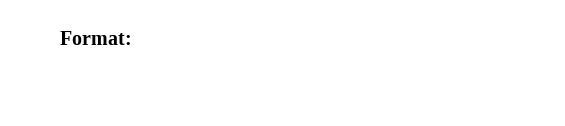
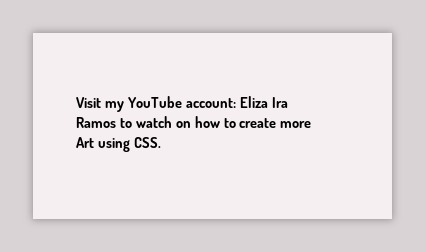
- Format:
+ Visit my YouTube account: Eliza Ira Ramos to watch on how to create more Art using CSS.

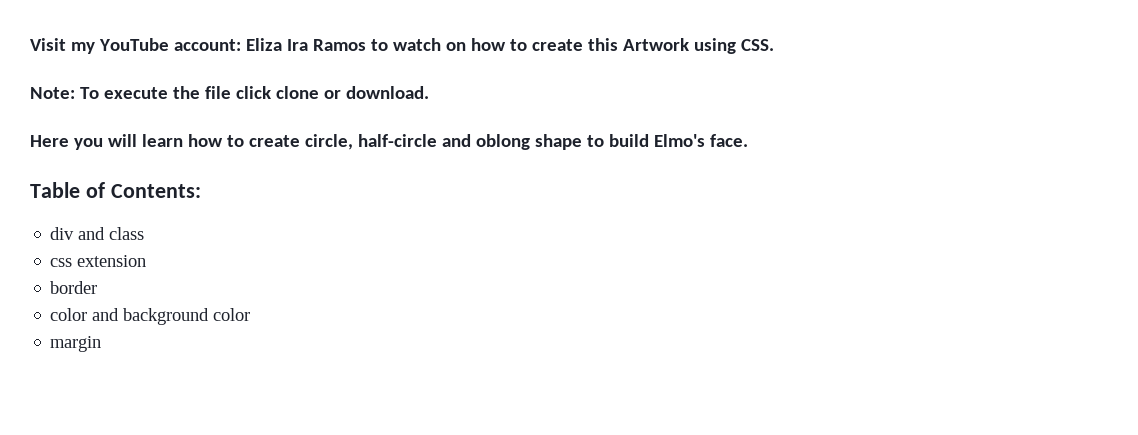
- Visit my YouTube account: Eliza Ira Ramos to watch on how to create more Art using CSS.
+ Visit my YouTube account: Eliza Ira Ramos to watch on how to create this Artwork using CSS.
+ Note: To execute the file click clone or download.
+ Here you will learn how to create circle, half-circle and oblong shape to build Elmo's face.
+ Table of Contents:
+ div and class
+ css extension
+ border
+ color and background color
+ margin

